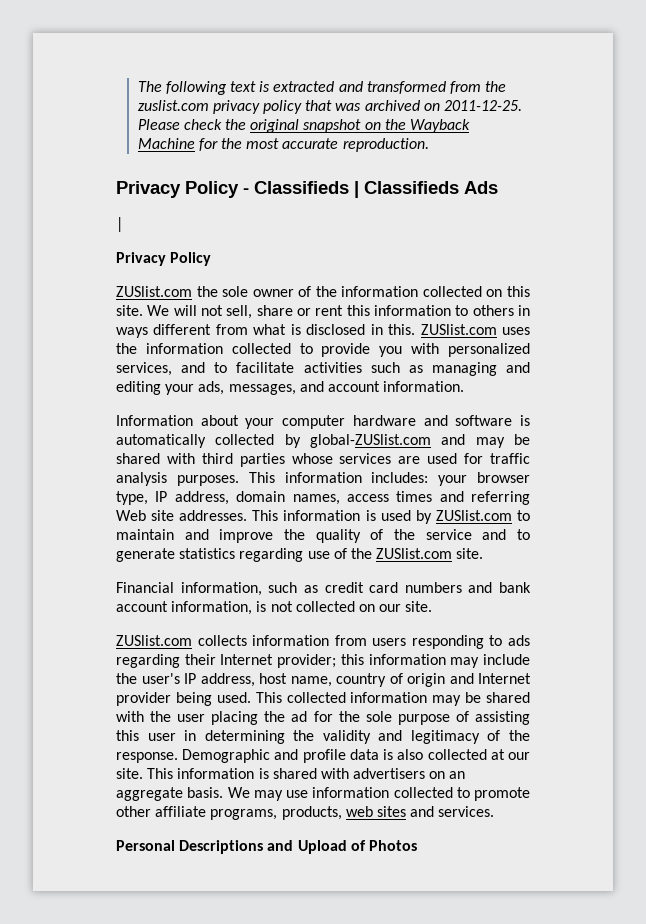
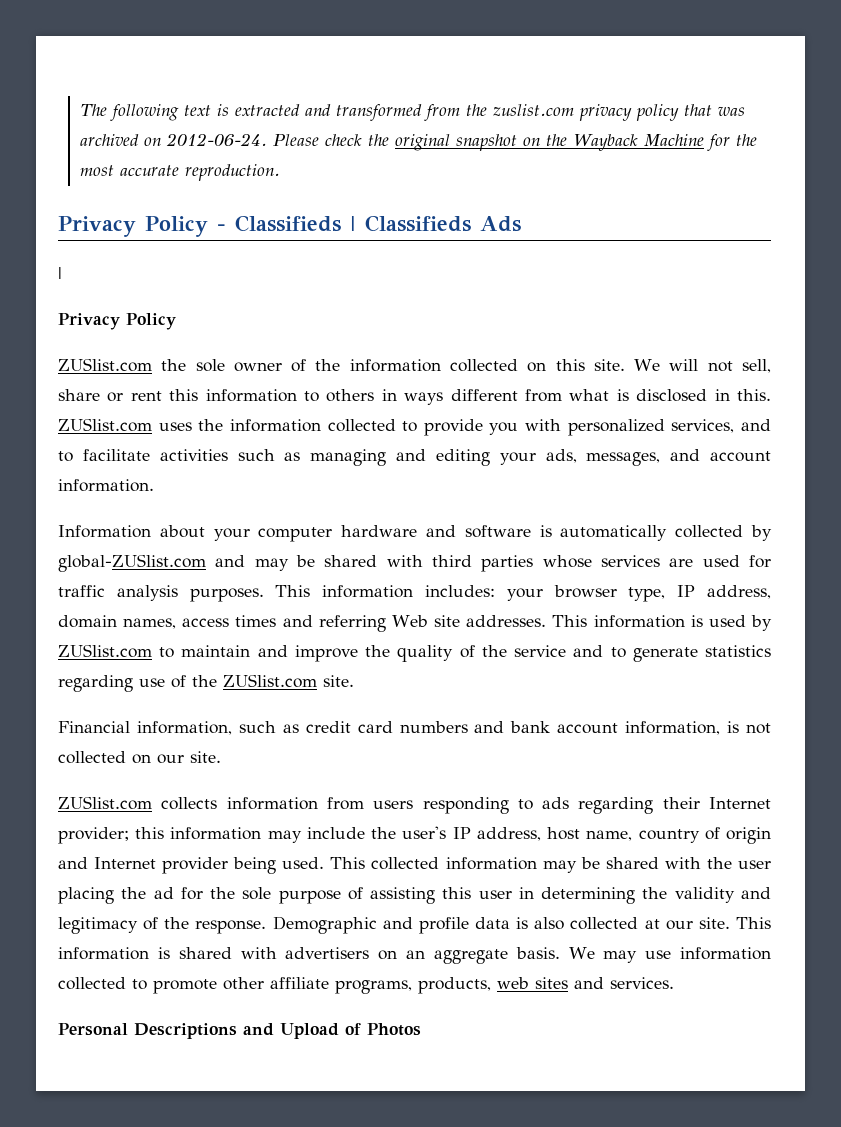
- The following text is extracted and transformed from the zuslist.com privacy policy that was archived on 2011-12-25.
+ The following text is extracted and transformed from the zuslist.com privacy policy that was archived on 2012-06-24.

